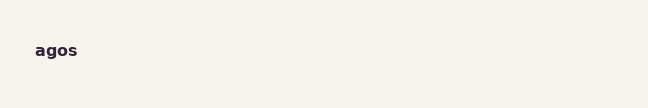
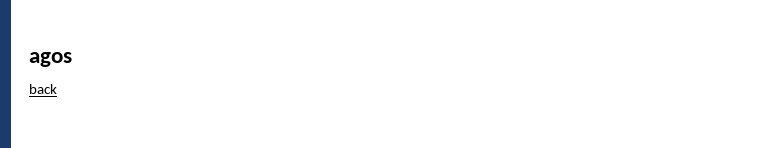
+ back

